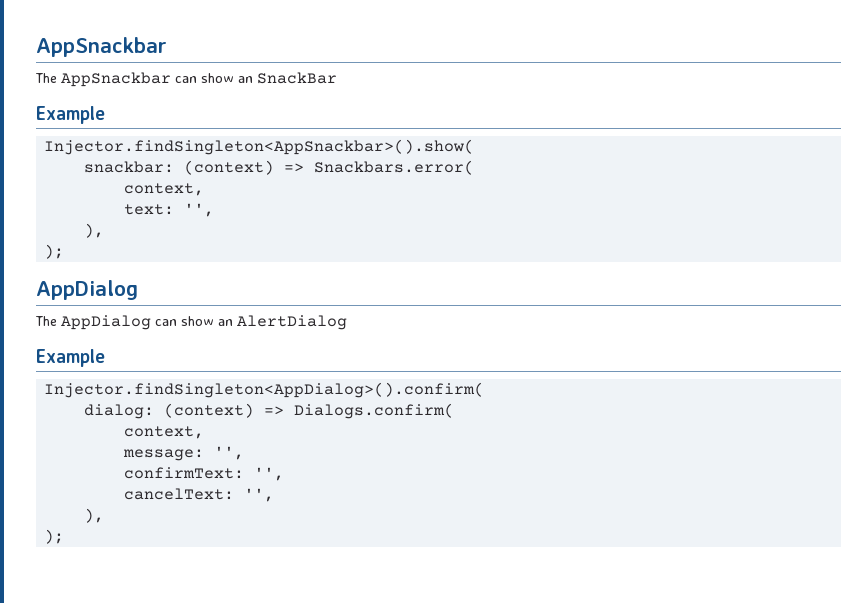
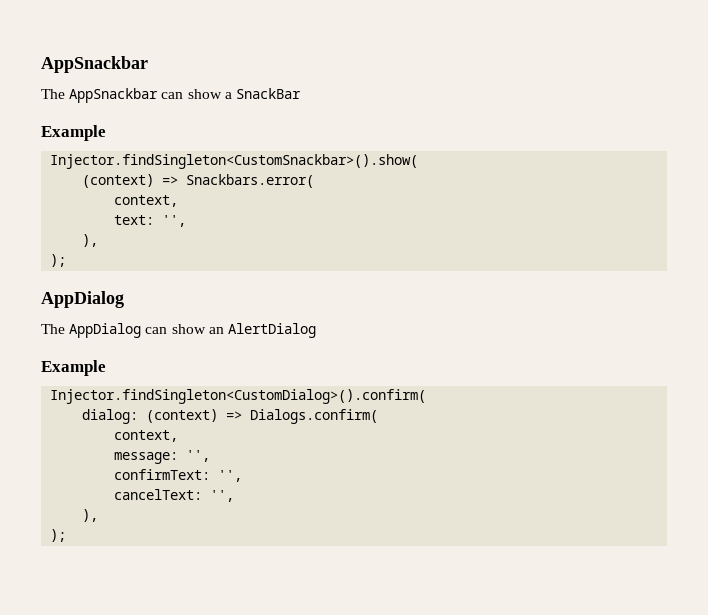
- The AppSnackbar can show an SnackBar
+ The AppSnackbar can show a SnackBar
- Injector.findSingleton<AppSnackbar>().show(
- snackbar: (context) => Snackbars.error(
+ Injector.findSingleton<CustomSnackbar>().show(
+ (context) => Snackbars.error(
- Injector.findSingleton<AppDialog>().confirm(
+ Injector.findSingleton<CustomDialog>().confirm(

